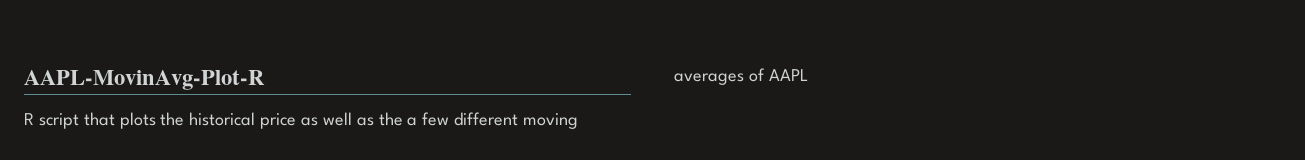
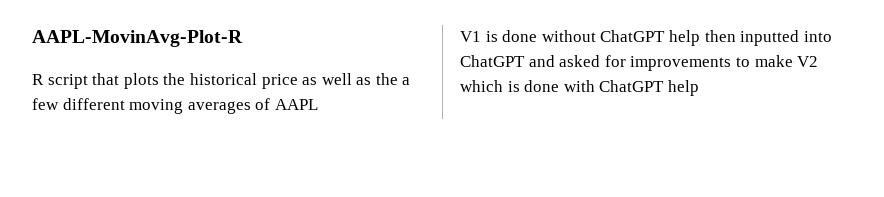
+ V1 is done without ChatGPT help then inputted into ChatGPT and asked for improvements to make V2 which is done with ChatGPT help

